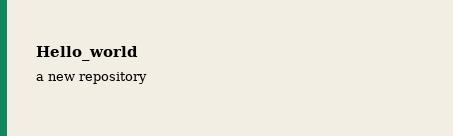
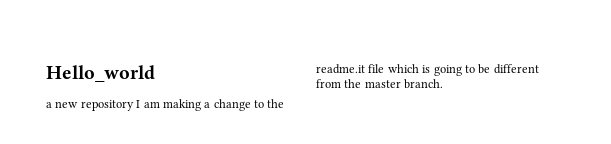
- a new repository
+ a new repository I am making a change to the readme.it file which is going to be different from the master branch.

